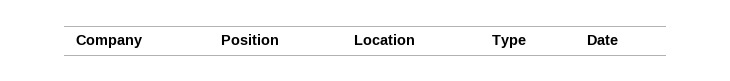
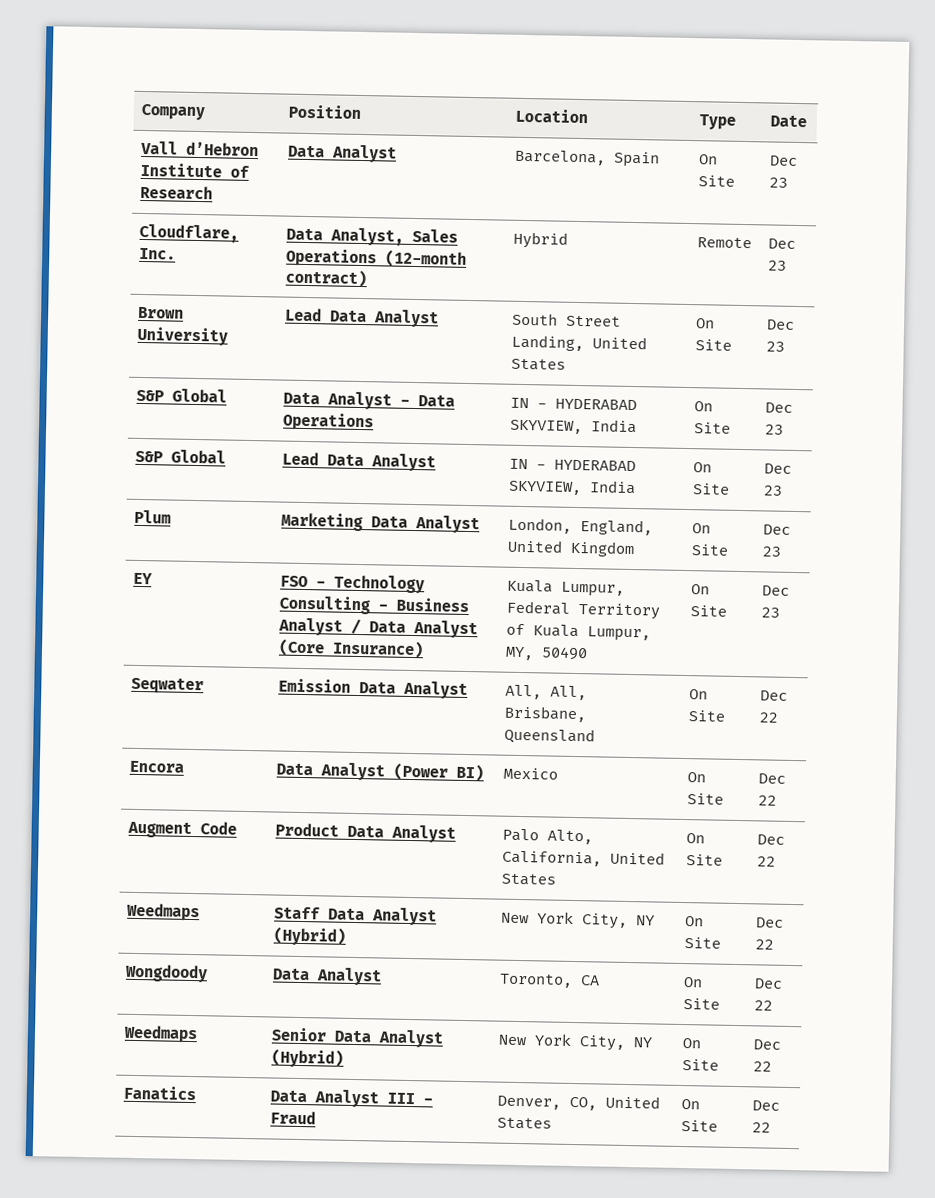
+ Vall d’Hebron Institute of Research | Data Analyst | Barcelona, Spain | On Site | Dec 23
+ Cloudflare, Inc. | Data Analyst, Sales Operations (12-month contract) | Hybrid | Remote | Dec 23
+ Brown University | Lead Data Analyst | South Street Landing, United States | On Site | Dec 23
+ S&P Global | Data Analyst - Data Operations | IN - HYDERABAD SKYVIEW, India | On Site | Dec 23
+ S&P Global | Lead Data Analyst | IN - HYDERABAD SKYVIEW, India | On Site | Dec 23
+ Plum | Marketing Data Analyst | London, England, United Kingdom | On Site | Dec 23
+ EY | FSO - Technology Consulting - Business Analyst / Data Analyst (Core Insurance) | Kuala Lumpur, Federal Territory of Kuala Lumpur, MY, 50490 | On Site | Dec 23
+ Seqwater | Emission Data Analyst | All, All, Brisbane, Queensland | On Site | Dec 22
+ Encora | Data Analyst (Power BI) | Mexico | On Site | Dec 22
+ Augment Code | Product Data Analyst | Palo Alto, California, United States | On Site | Dec 22
+ Weedmaps | Staff Data Analyst (Hybrid) | New York City, NY | On Site | Dec 22
+ Wongdoody | Data Analyst | Toronto, CA | On Site | Dec 22
+ Weedmaps | Senior Data Analyst (Hybrid) | New York City, NY | On Site | Dec 22
+ Fanatics | Data Analyst III - Fraud | Denver, CO, United States | On Site | Dec 22

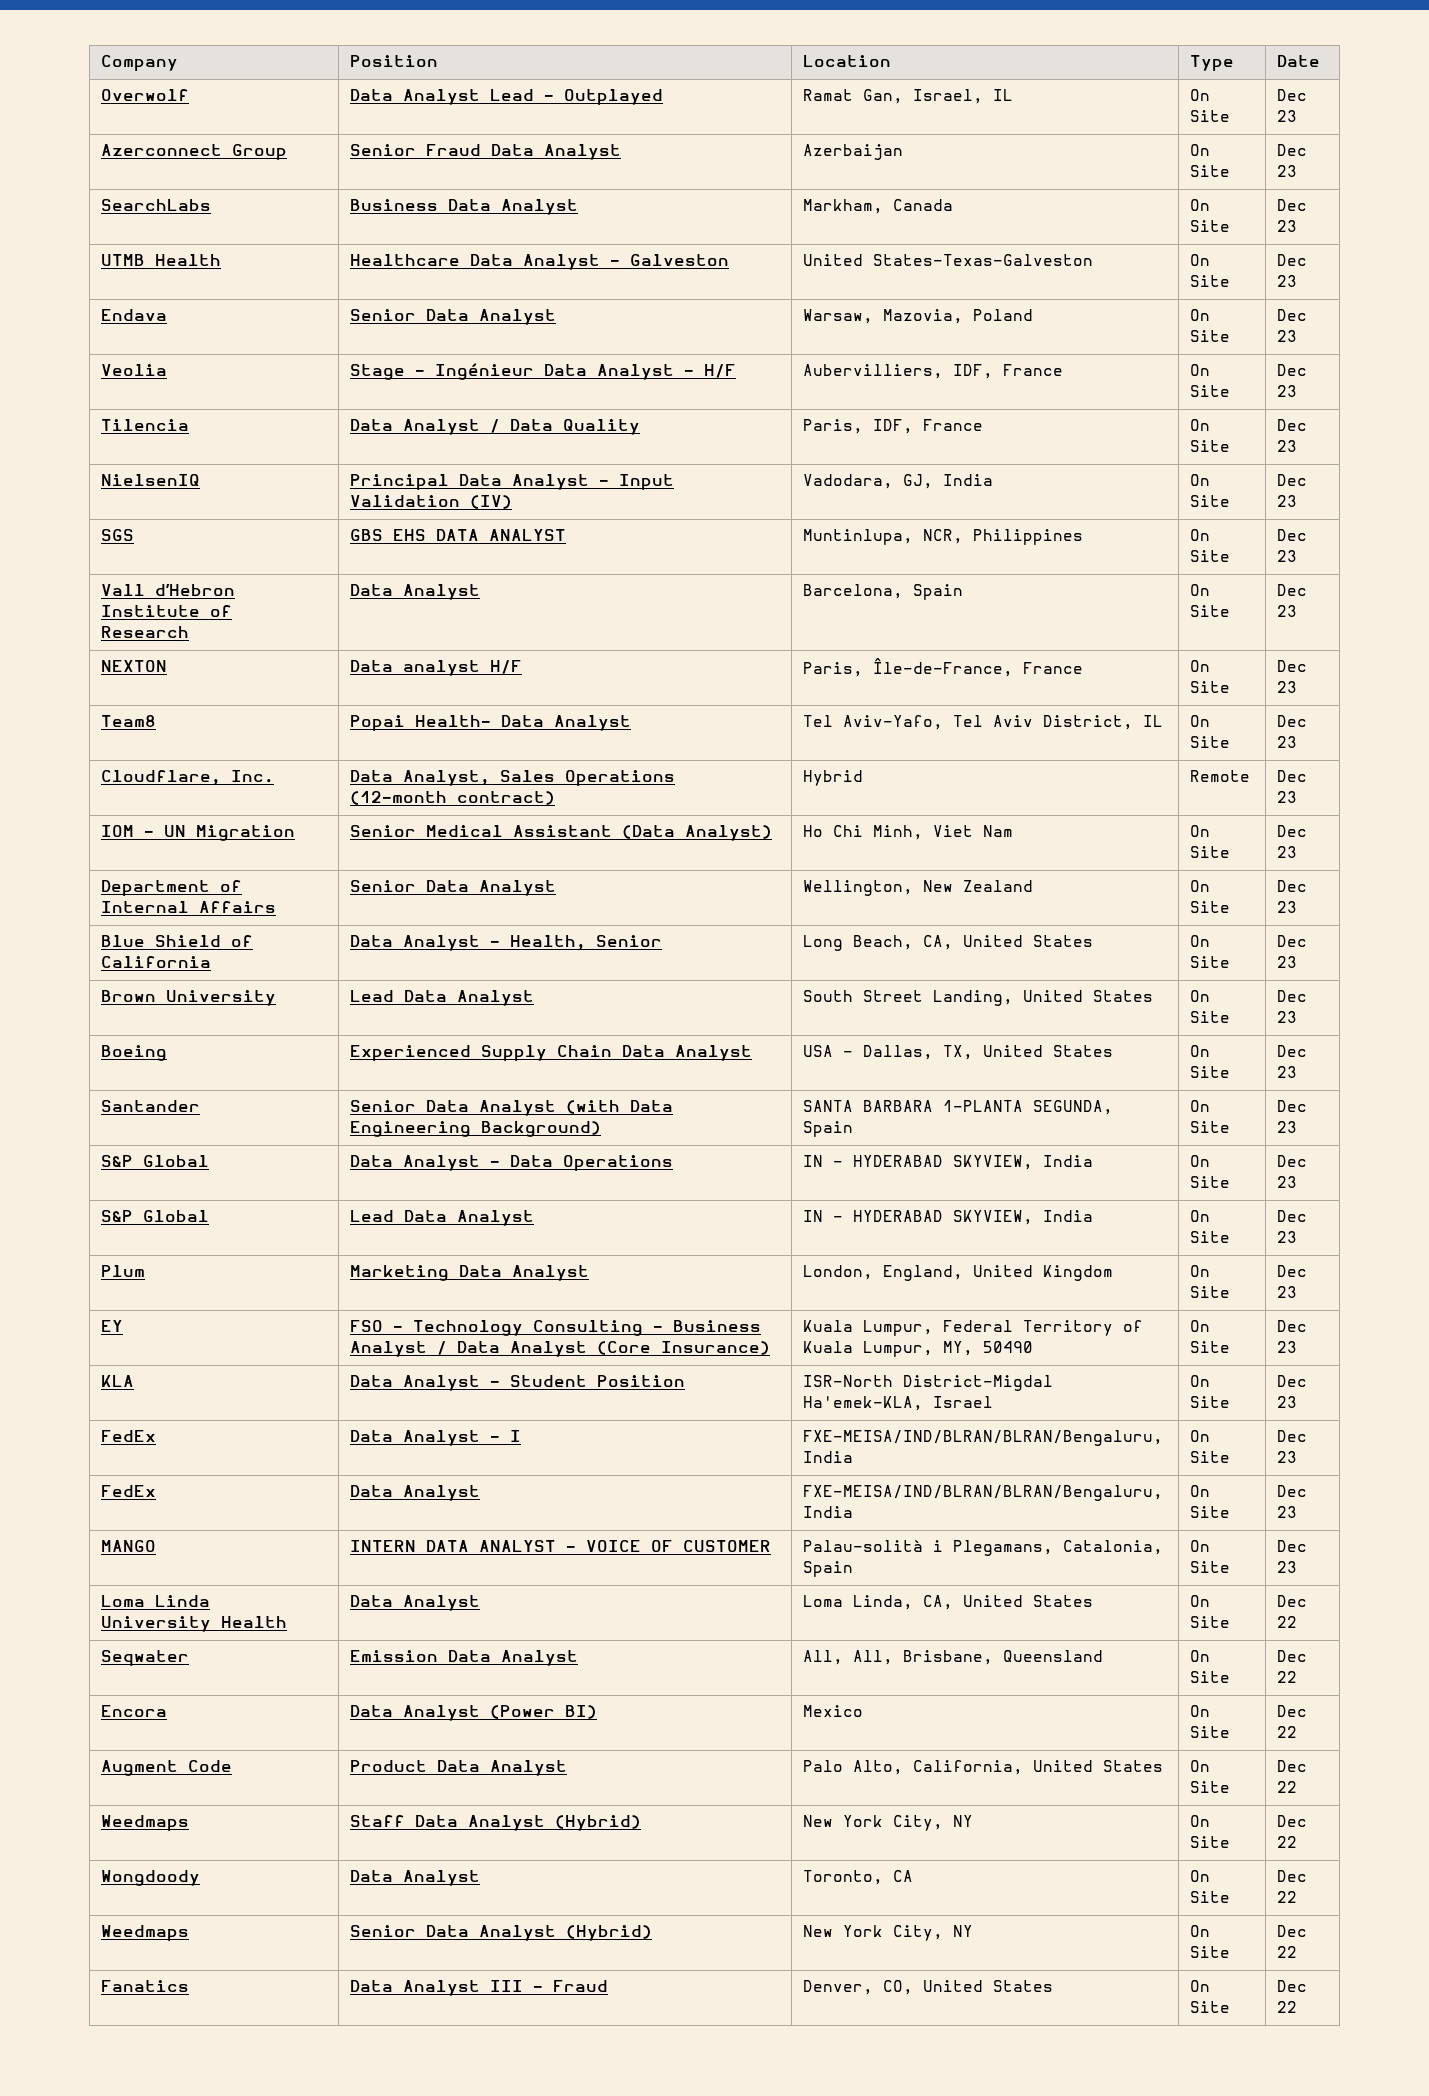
+ Overwolf | Data Analyst Lead – Outplayed | Ramat Gan, Israel, IL | On Site | Dec 23
+ Azerconnect Group | Senior Fraud Data Analyst | Azerbaijan | On Site | Dec 23
+ SearchLabs | Business Data Analyst | Markham, Canada | On Site | Dec 23
+ UTMB Health | Healthcare Data Analyst - Galveston | United States-Texas-Galveston | On Site | Dec 23
+ Endava | Senior Data Analyst | Warsaw, Mazovia, Poland | On Site | Dec 23
+ Veolia | Stage - Ingénieur Data Analyst - H/F | Aubervilliers, IDF, France | On Site | Dec 23
+ Tilencia | Data Analyst / Data Quality | Paris, IDF, France | On Site | Dec 23
+ NielsenIQ | Principal Data Analyst – Input Validation (IV) | Vadodara, GJ, India | On Site | Dec 23
+ SGS | GBS EHS DATA ANALYST | Muntinlupa, NCR, Philippines | On Site | Dec 23
+ NEXTON | Data analyst H/F | Paris, Île-de-France, France | On Site | Dec 23
+ Team8 | Popai Health- Data Analyst | Tel Aviv-Yafo, Tel Aviv District, IL | On Site | Dec 23
+ IOM - UN Migration | Senior Medical Assistant (Data Analyst) | Ho Chi Minh, Viet Nam | On Site | Dec 23
+ Department of Internal Affairs | Senior Data Analyst | Wellington, New Zealand | On Site | Dec 23
+ Blue Shield of California | Data Analyst - Health, Senior | Long Beach, CA, United States | On Site | Dec 23
+ Boeing | Experienced Supply Chain Data Analyst | USA - Dallas, TX, United States | On Site | Dec 23
+ Santander | Senior Data Analyst (with Data Engineering Background) | SANTA BARBARA 1-PLANTA SEGUNDA, Spain | On Site | Dec 23
+ KLA | Data Analyst - Student Position | ISR-North District-Migdal Ha'emek-KLA, Israel | On Site | Dec 23
+ FedEx | Data Analyst - I | FXE-MEISA/IND/BLRAN/BLRAN/Bengaluru, India | On Site | Dec 23
+ FedEx | Data Analyst | FXE-MEISA/IND/BLRAN/BLRAN/Bengaluru, India | On Site | Dec 23
+ MANGO | INTERN DATA ANALYST – VOICE OF CUSTOMER | Palau-solità i Plegamans, Catalonia, Spain | On Site | Dec 23
+ Loma Linda University Health | Data Analyst | Loma Linda, CA, United States | On Site | Dec 22

